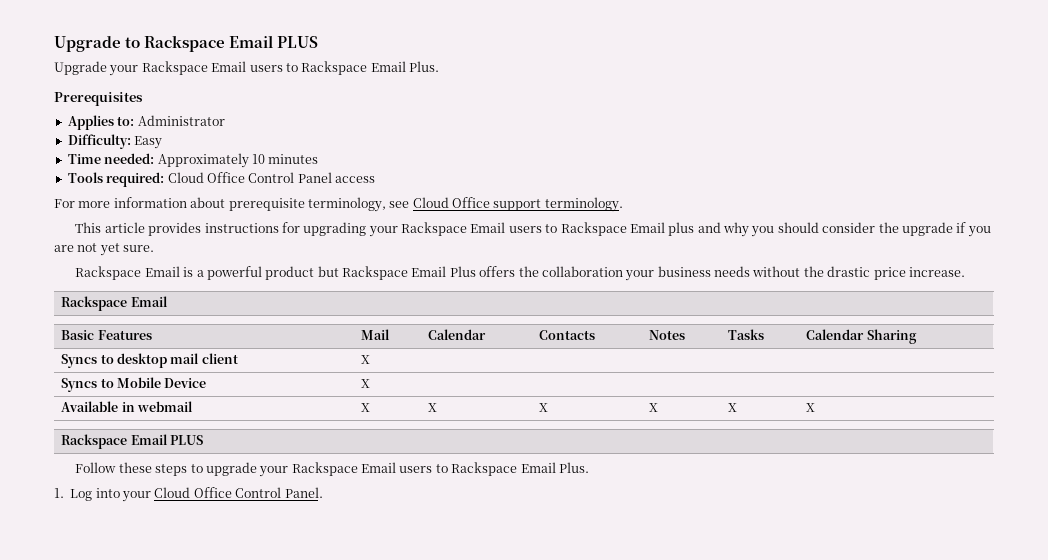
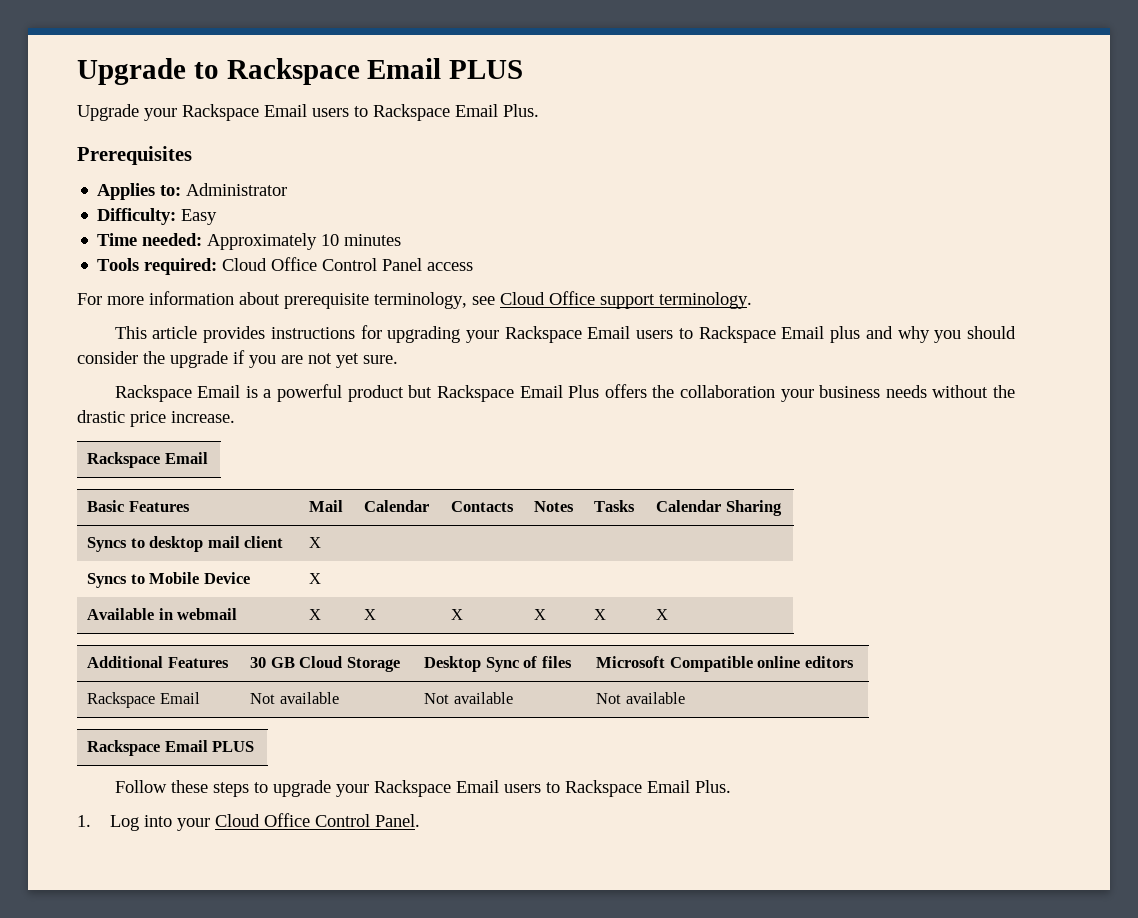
+ Additional Features | 30 GB Cloud Storage | Desktop Sync of files | Microsoft Compatible online editors
+ Rackspace Email | Not available | Not available | Not available

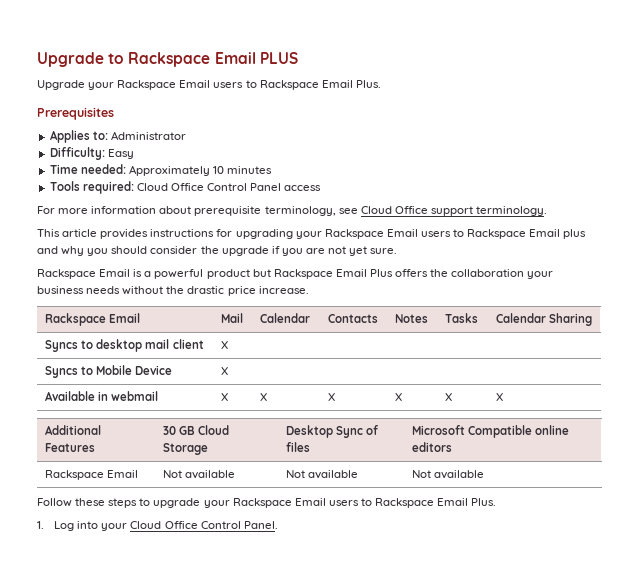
  Rackspace Email is a powerful product but Rackspace Email Plus offers the collaboration your business needs without the drastic price increase.
- Rackspace Email
- Basic Features | Mail | Calendar | Contacts | Notes | Tasks | Calendar Sharing
+ Rackspace Email | Mail | Calendar | Contacts | Notes | Tasks | Calendar Sharing
  Rackspace Email | Not available | Not available | Not available
- Rackspace Email PLUS

